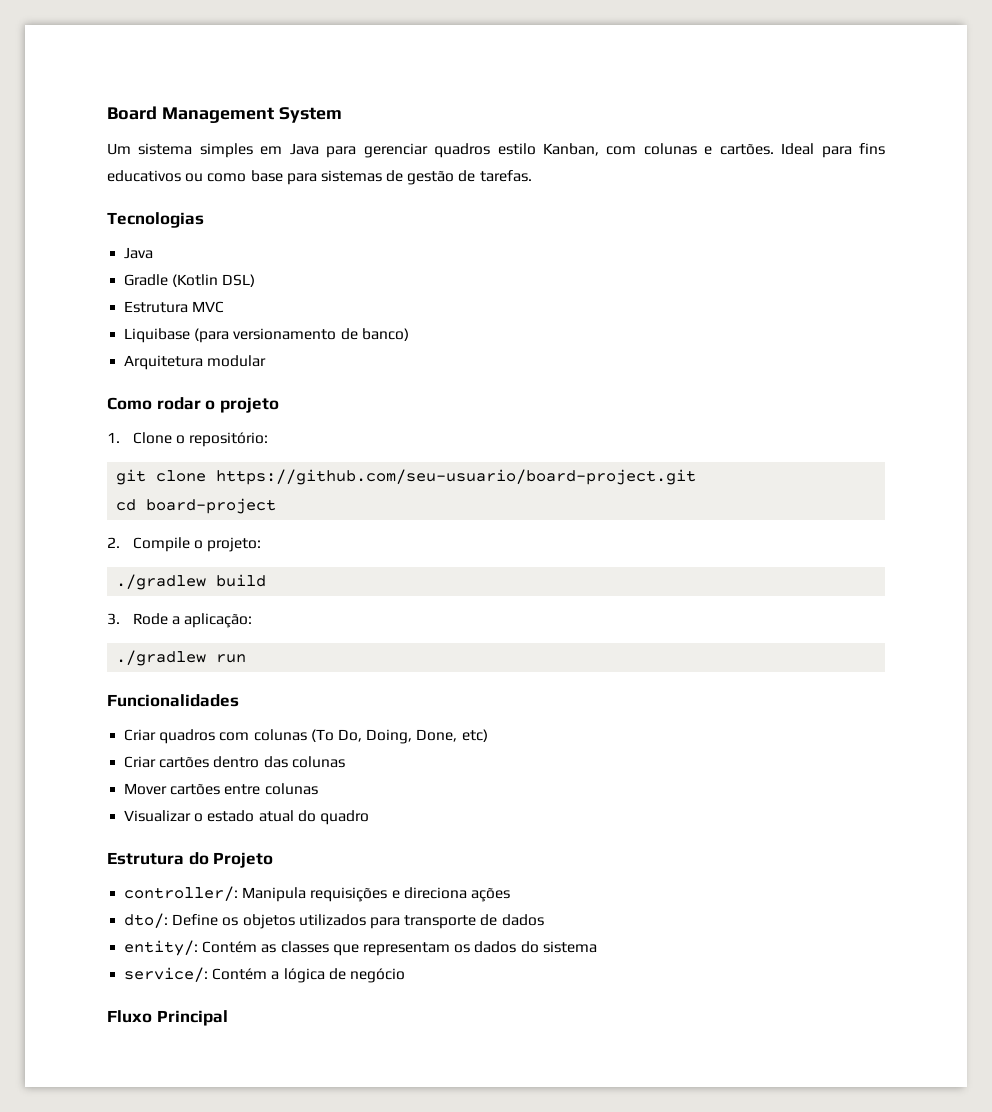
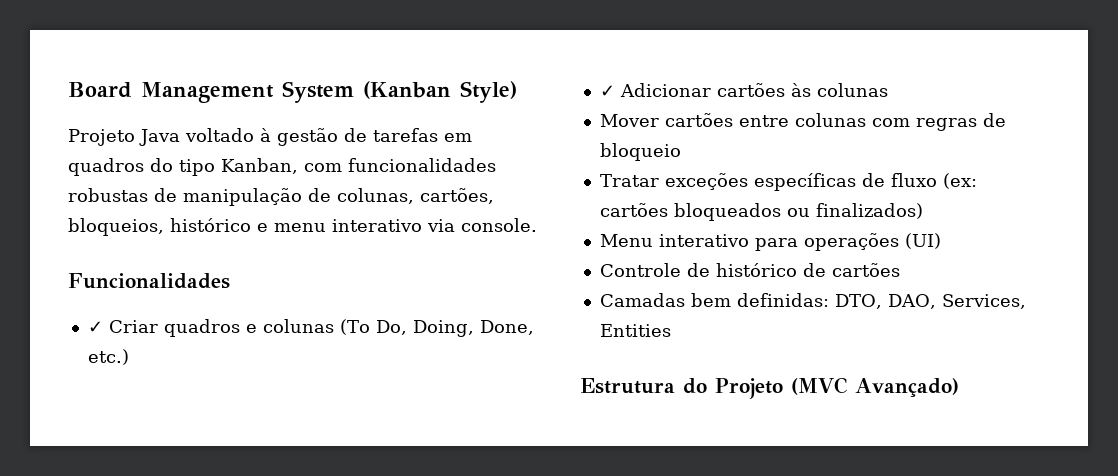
- Board Management System
- Um sistema simples em Java para gerenciar quadros estilo Kanban, com colunas e cartões. Ideal para fins educativos ou como base para sistemas de gestão de tarefas.
- Tecnologias
- Java
- Gradle (Kotlin DSL)
- Estrutura MVC
- Liquibase (para versionamento de banco)
- Arquitetura modular
- Como rodar o projeto
- 1. Clone o repositório:
- git clone https://github.com/seu-usuario/board-project.git
- cd board-project
- 2. Compile o projeto:
- ./gradlew build
- 3. Rode a aplicação:
- ./gradlew run
+ Board Management System (Kanban Style)
+ Projeto Java voltado à gestão de tarefas em quadros do tipo Kanban, com funcionalidades robustas de manipulação de colunas, cartões, bloqueios, histórico e menu interativo via console.
- Criar quadros com colunas (To Do, Doing, Done, etc)
- Criar cartões dentro das colunas
+ ✓ Criar quadros e colunas (To Do, Doing, Done, etc.)
+ ✓ Adicionar cartões às colunas
- Mover cartões entre colunas
- Visualizar o estado atual do quadro
- Estrutura do Projeto
- controller/: Manipula requisições e direciona ações
- dto/: Define os objetos utilizados para transporte de dados
- entity/: Contém as classes que representam os dados do sistema
- service/: Contém a lógica de negócio
- Fluxo Principal
+ Mover cartões entre colunas com regras de bloqueio
+ Tratar exceções específicas de fluxo (ex: cartões bloqueados ou finalizados)
+ Menu interativo para operações (UI)
+ Controle de histórico de cartões
+ Camadas bem definidas: DTO, DAO, Services, Entities
+ Estrutura do Projeto (MVC Avançado)

